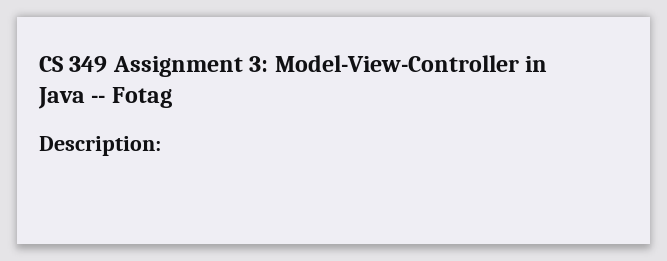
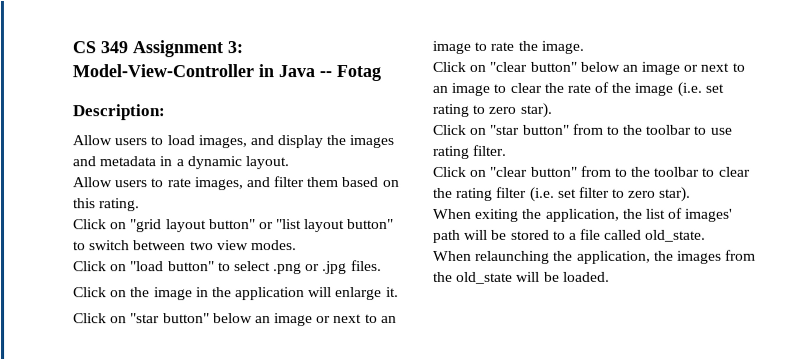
+ Allow users to load images, and display the images and metadata in a dynamic layout.
+ Allow users to rate images, and filter them based on this rating.
+ Click on "grid layout button" or "list layout button" to switch between two view modes.
+ Click on "load button" to select .png or .jpg files.
+ Click on the image in the application will enlarge it.
+ Click on "star button" below an image or next to an image to rate the image.
+ Click on "clear button" below an image or next to an image to clear the rate of the image (i.e. set rating to zero star).
+ Click on "star button" from to the toolbar to use rating filter.
+ Click on "clear button" from to the toolbar to clear the rating filter (i.e. set filter to zero star).
+ When exiting the application, the list of images' path will be stored to a file called old_state.
+ When relaunching the application, the images from the old_state will be loaded.

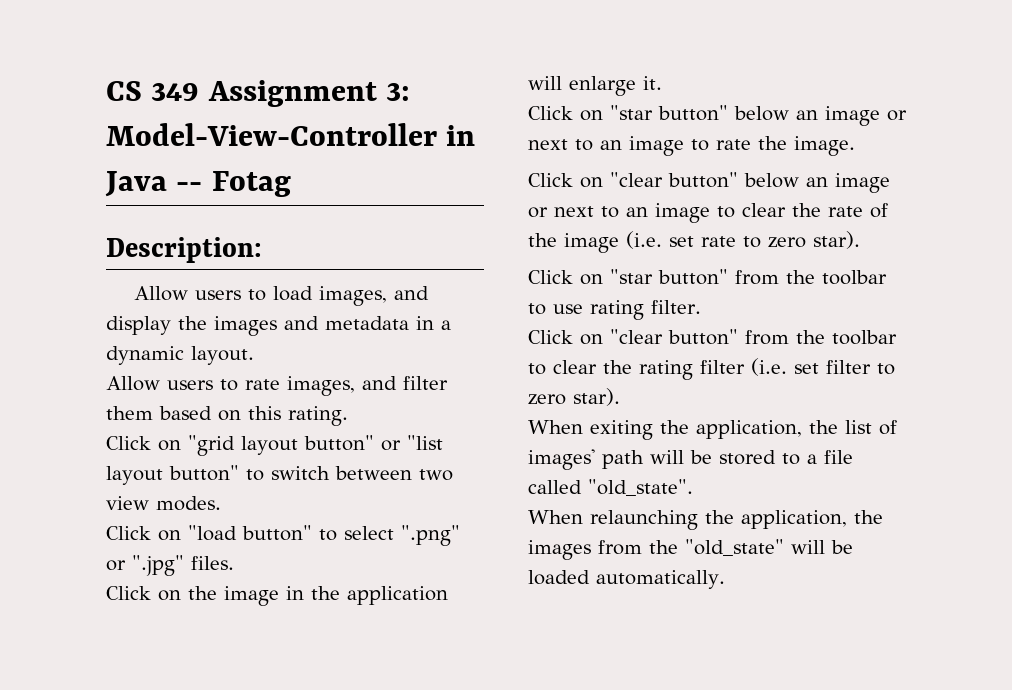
- Click on "load button" to select .png or .jpg files.
+ Click on "load button" to select ".png" or ".jpg" files.
- Click on "clear button" below an image or next to an image to clear the rate of the image (i.e. set rating to zero star).
+ Click on "clear button" below an image or next to an image to clear the rate of the image (i.e. set rate to zero star).
- Click on "star button" from to the toolbar to use rating filter.
+ Click on "star button" from the toolbar to use rating filter.
- Click on "clear button" from to the toolbar to clear the rating filter (i.e. set filter to zero star).
+ Click on "clear button" from the toolbar to clear the rating filter (i.e. set filter to zero star).
- When exiting the application, the list of images' path will be stored to a file called old_state.
+ When exiting the application, the list of images' path will be stored to a file called "old_state".
- When relaunching the application, the images from the old_state will be loaded.
+ When relaunching the application, the images from the "old_state" will be loaded automatically.

